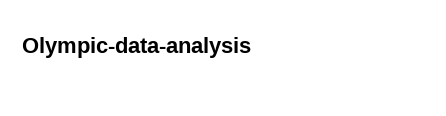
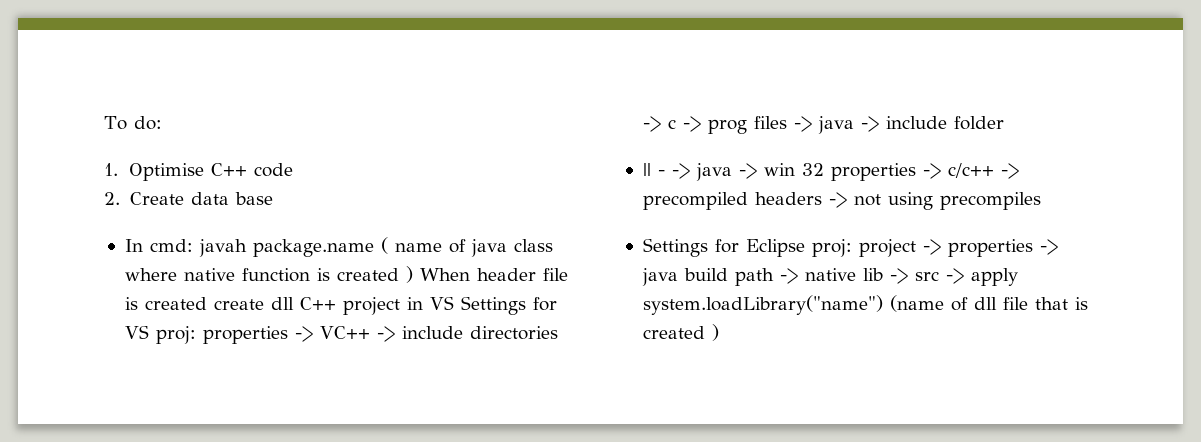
- Olympic-data-analysis
+ To do:
+ 1. Optimise C++ code
+ 2. Create data base
+ In cmd: javah package.name ( name of java class where native function is created ) When header file is created create dll C++ project in VS Settings for VS proj: properties -> VC++ -> include directories -> c -> prog files -> java -> include folder
+ || - -> java -> win 32 properties -> c/c++ -> precompiled headers -> not using precompiles
+ Settings for Eclipse proj: project -> properties -> java build path -> native lib -> src -> apply system.loadLibrary("name") (name of dll file that is created )

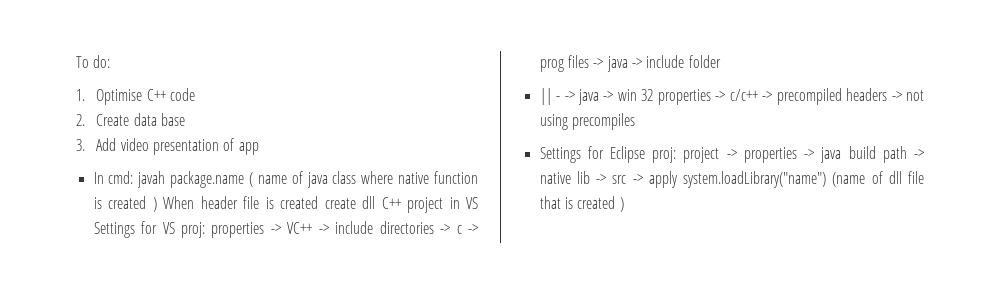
+ 3. Add video presentation of app

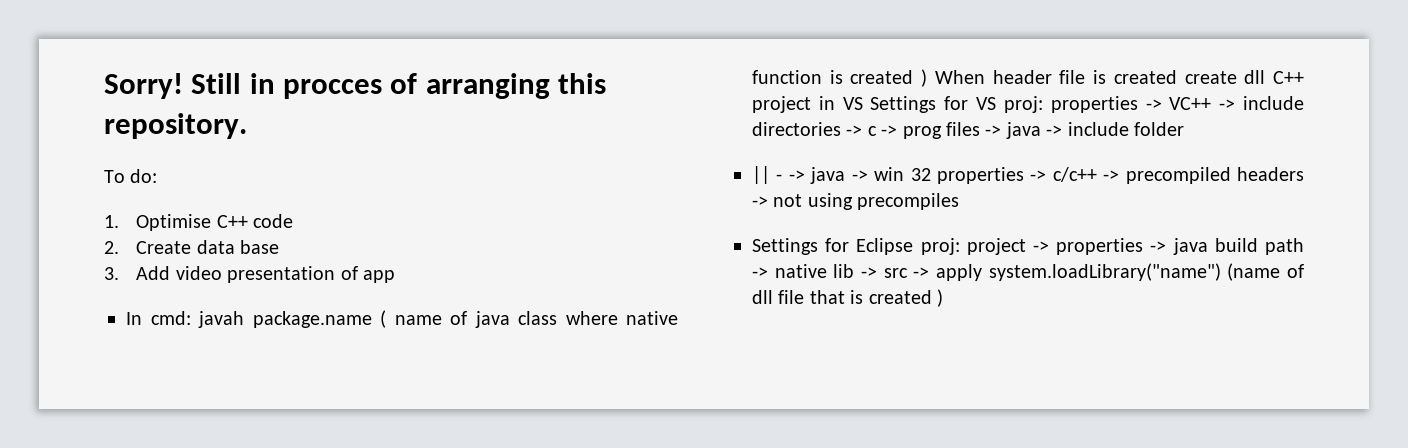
+ Sorry! Still in procces of arranging this repository.

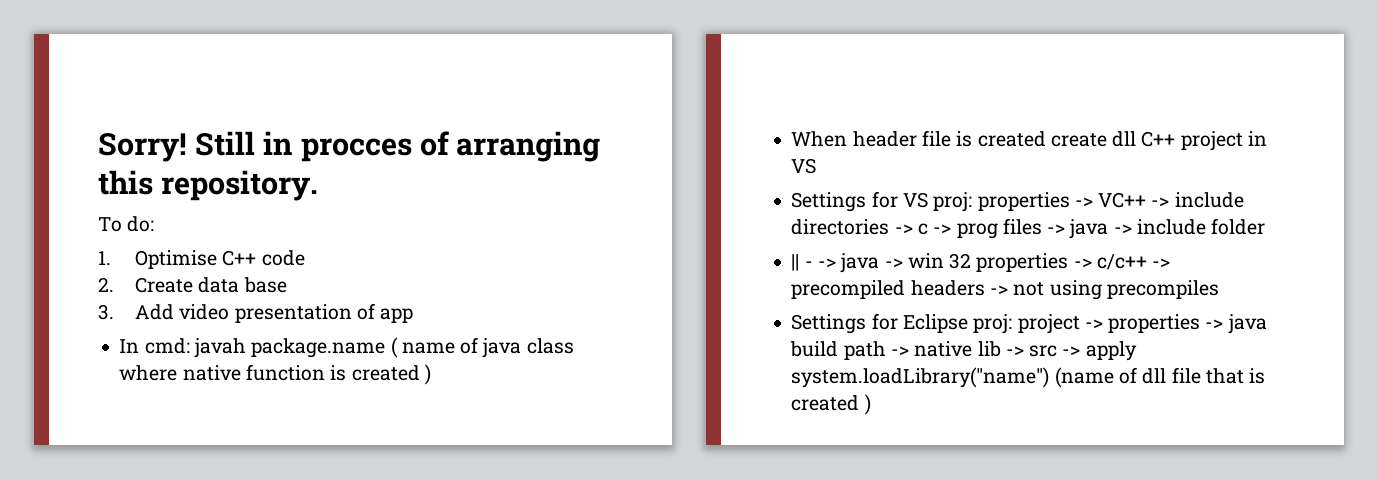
- In cmd: javah package.name ( name of java class where native function is created ) When header file is created create dll C++ project in VS Settings for VS proj: properties -> VC++ -> include directories -> c -> prog files -> java -> include folder
+ In cmd: javah package.name ( name of java class where native function is created )
+ When header file is created create dll C++ project in VS
+ Settings for VS proj: properties -> VC++ -> include directories -> c -> prog files -> java -> include folder

